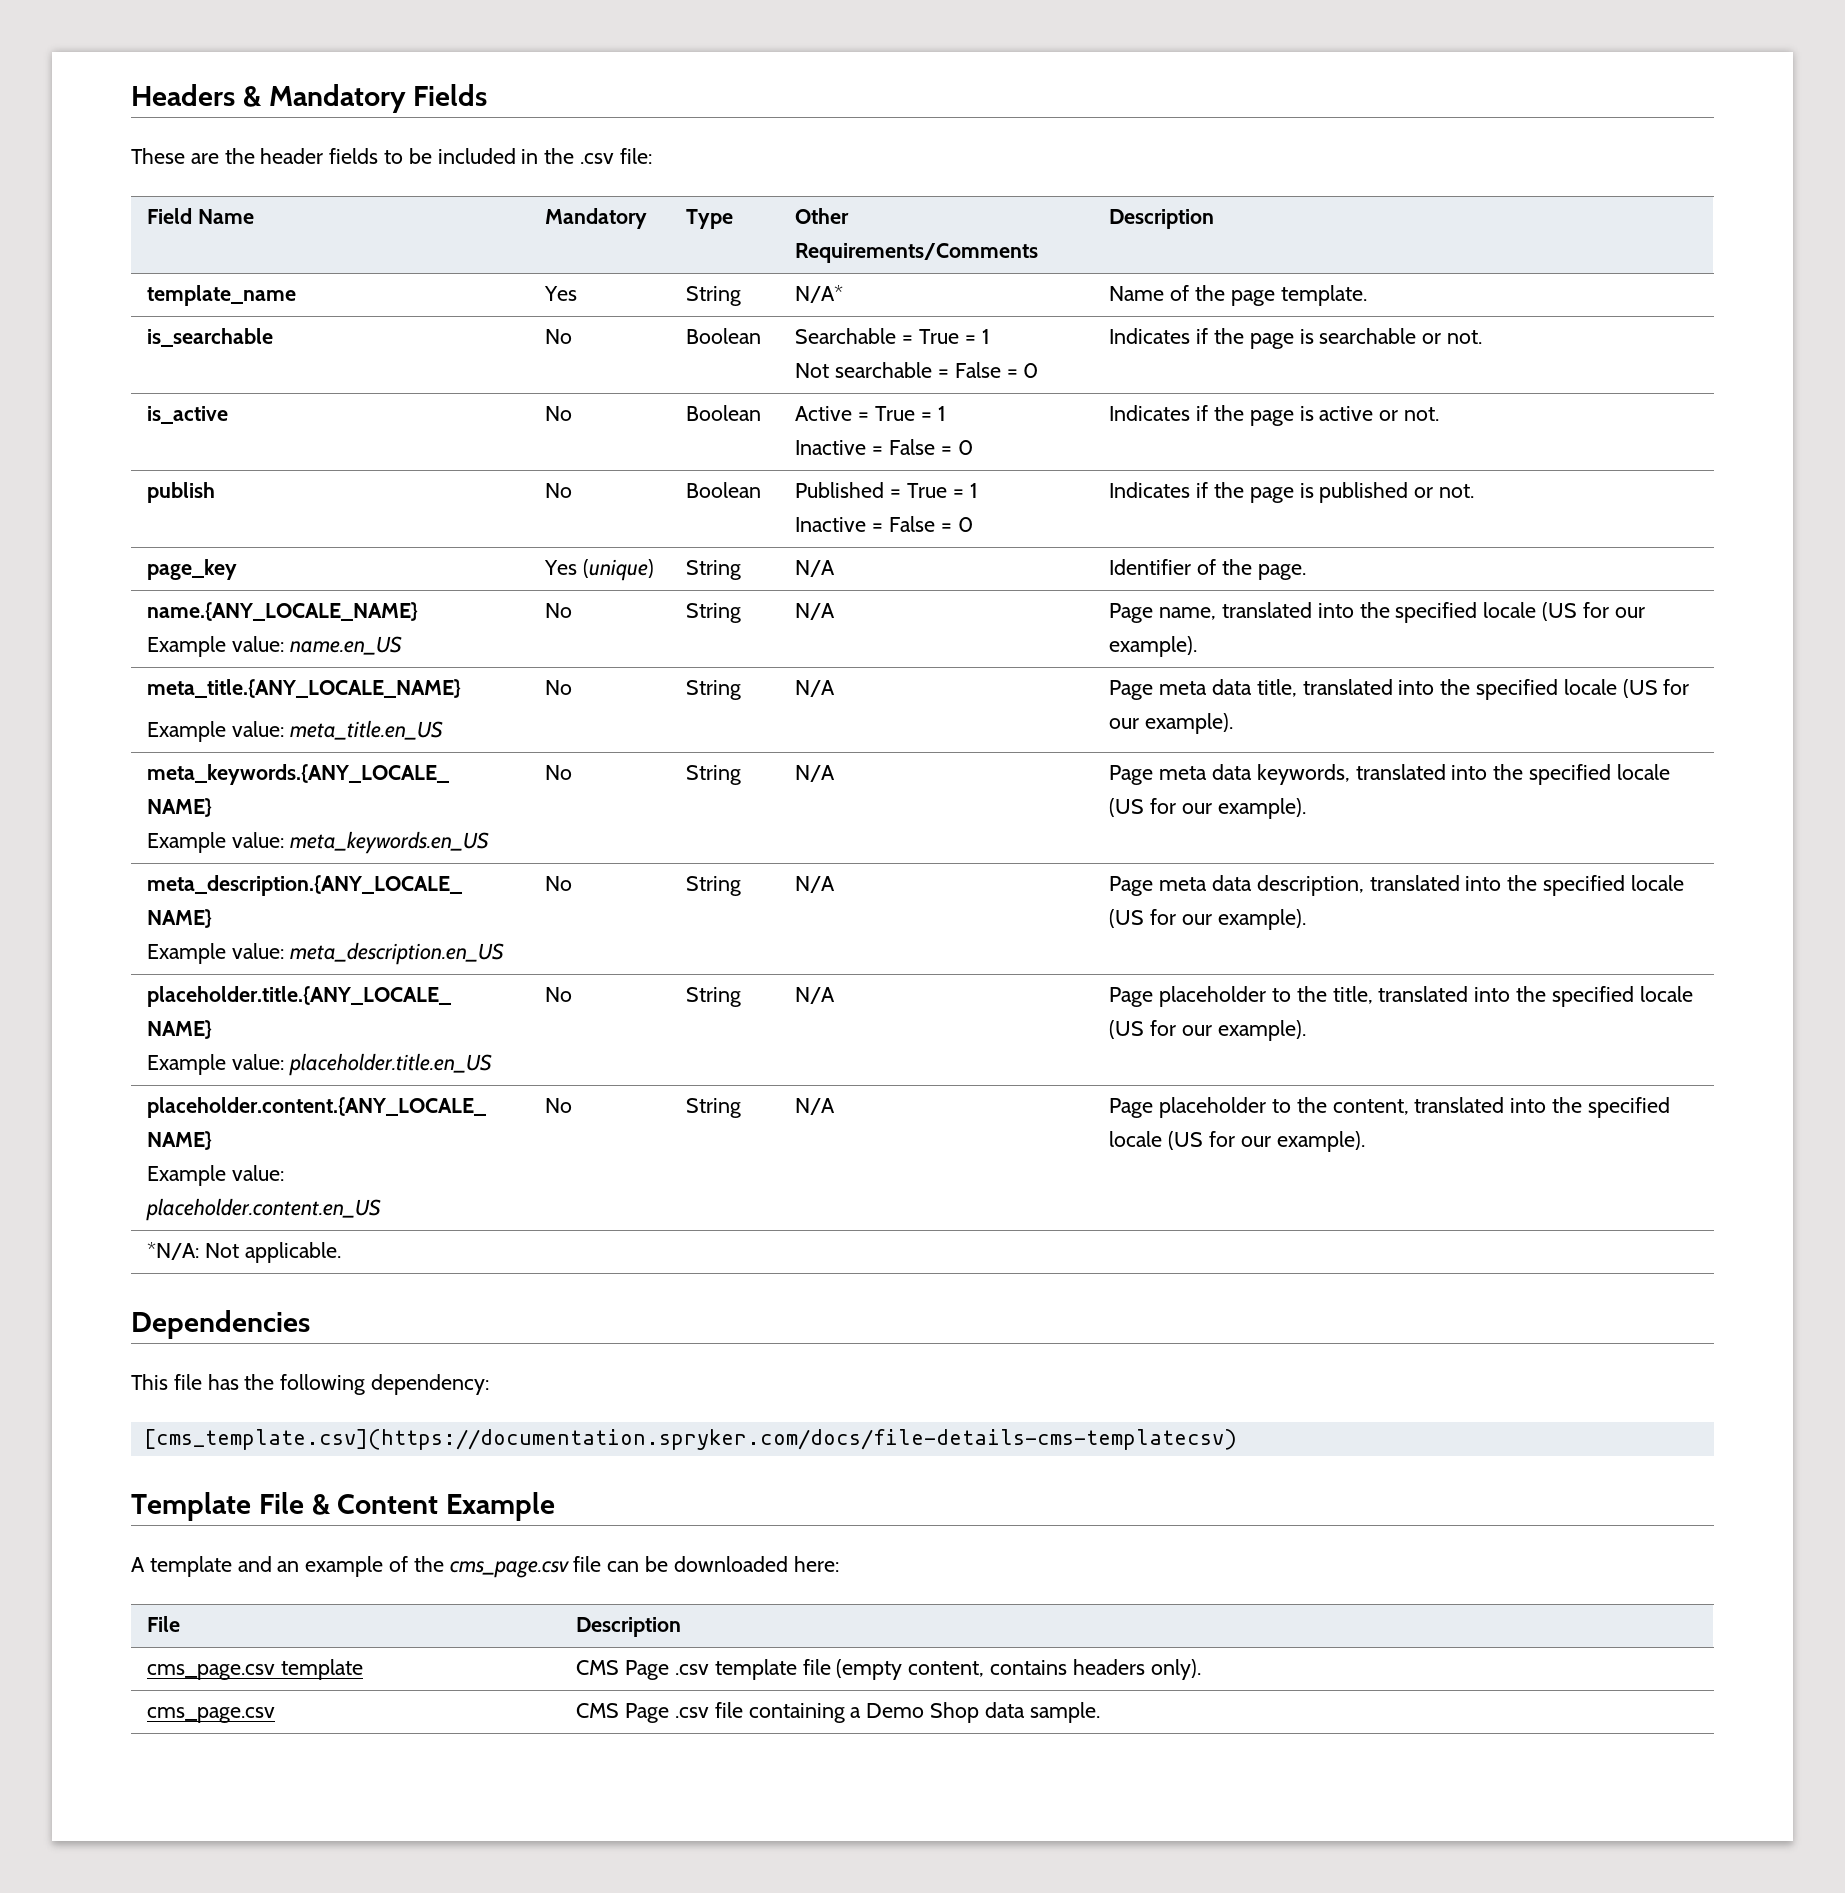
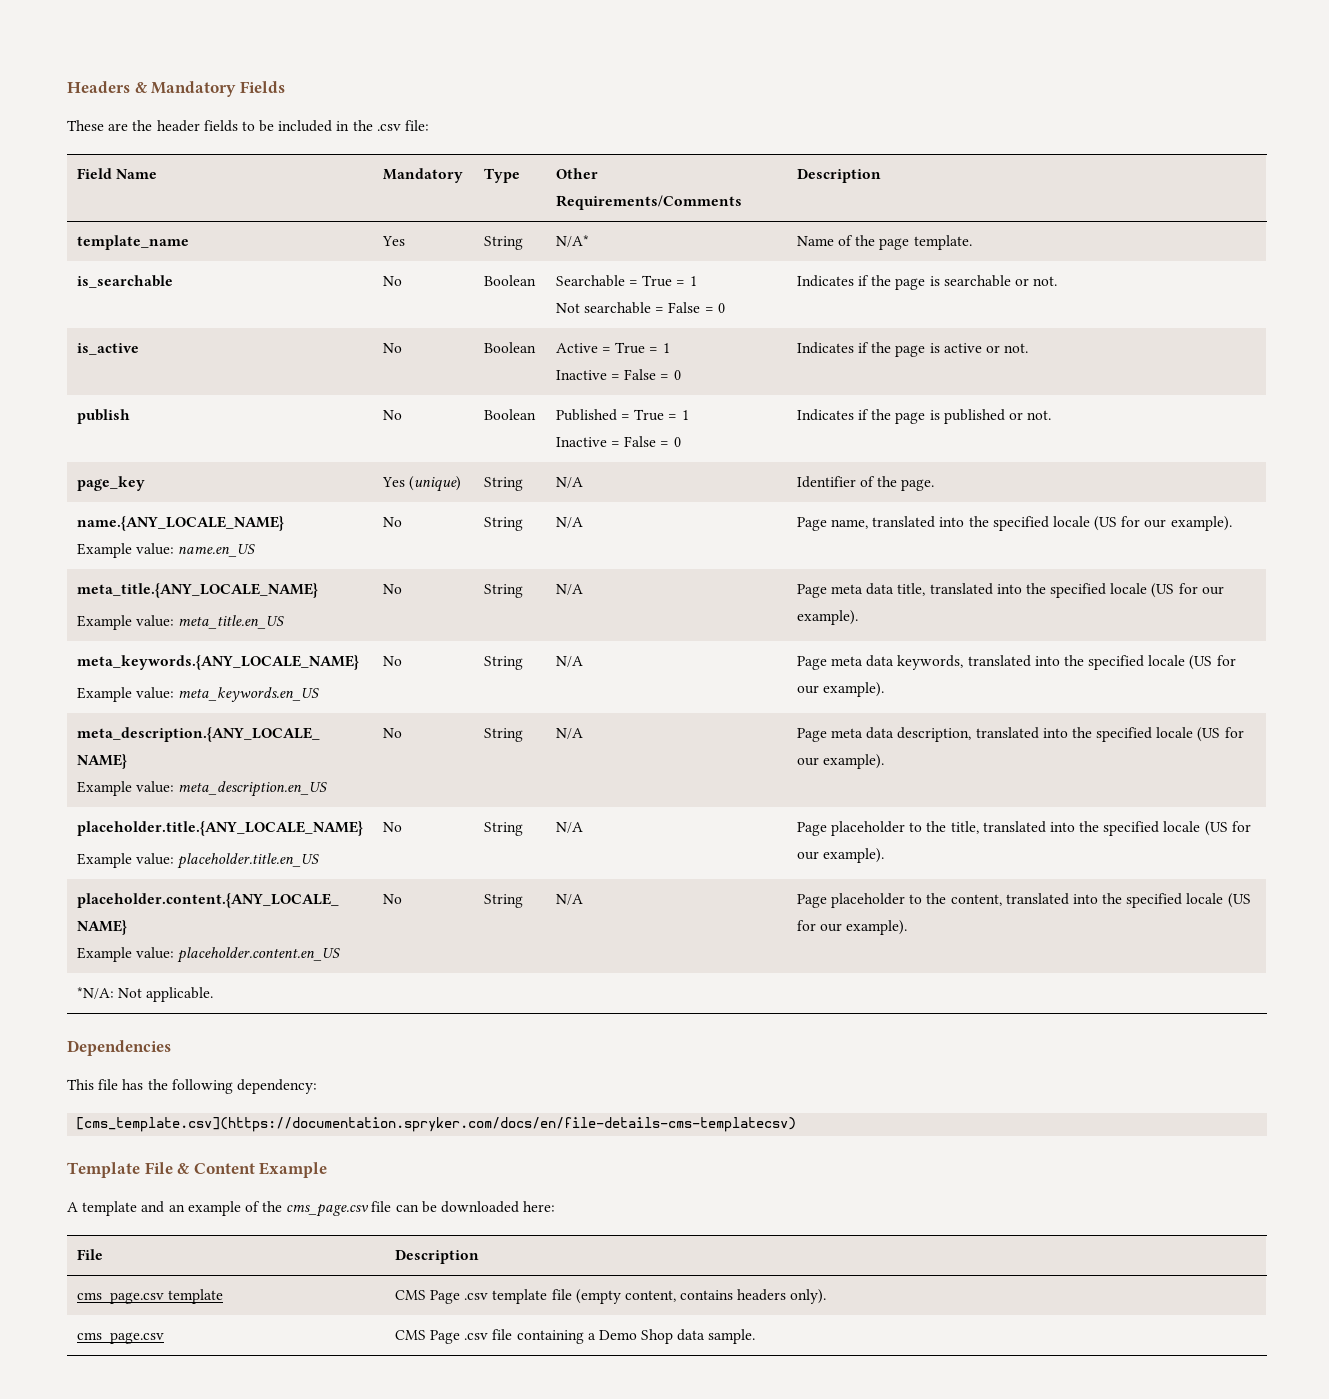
- [cms_template.csv](https://documentation.spryker.com/docs/file-details-cms-templatecsv)
+ [cms_template.csv](https://documentation.spryker.com/docs/en/file-details-cms-templatecsv)

